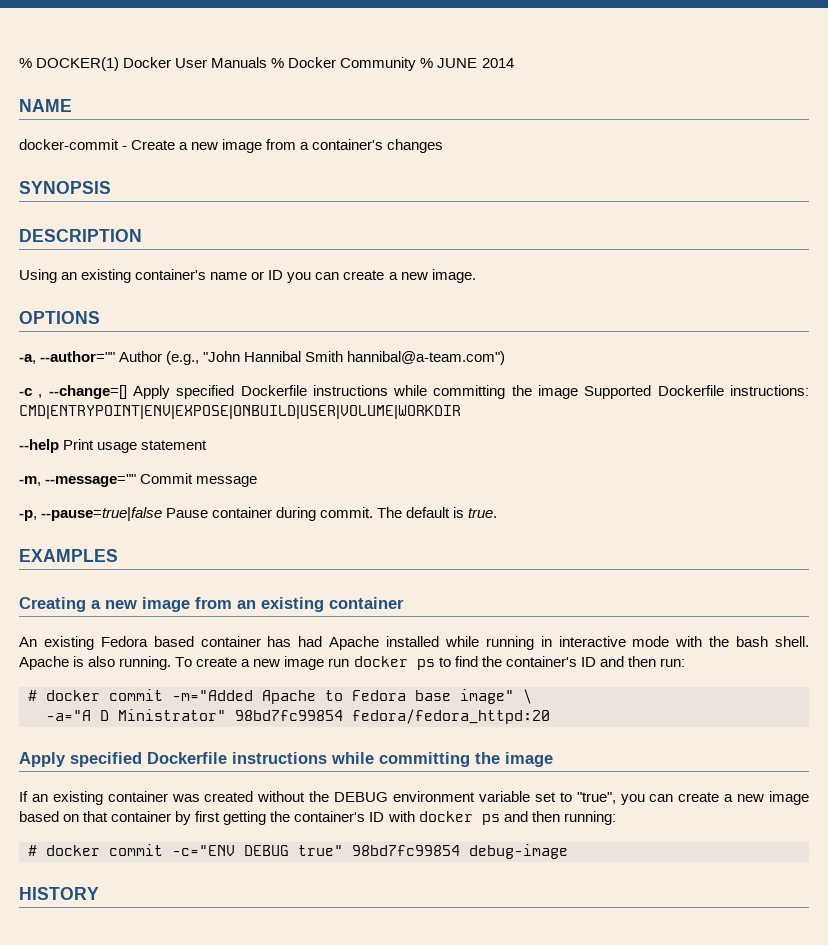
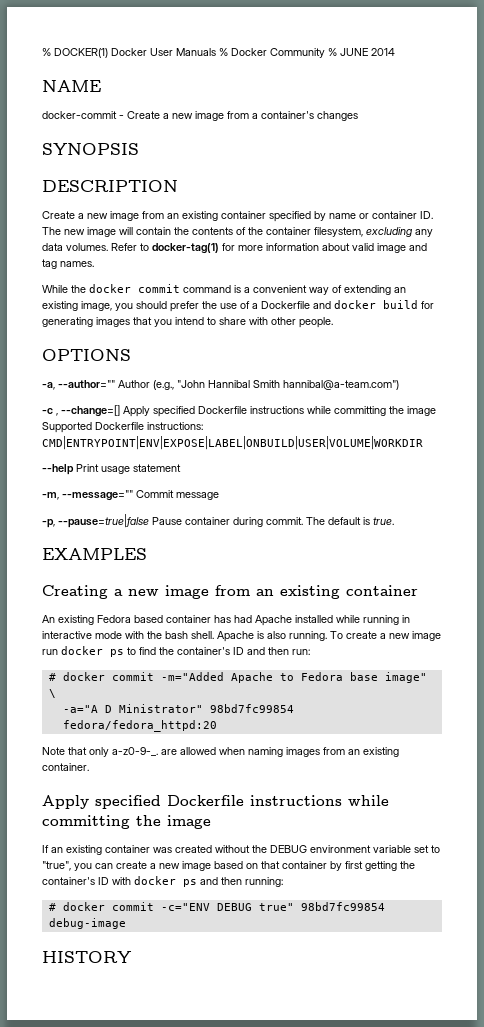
- Using an existing container's name or ID you can create a new image.
+ Create a new image from an existing container specified by name or container ID. The new image will contain the contents of the container filesystem, excluding any data volumes. Refer to docker-tag(1) for more information about valid image and tag names.
+ While the docker commit command is a convenient way of extending an existing image, you should prefer the use of a Dockerfile and docker build for generating images that you intend to share with other people.
- -c , --change=[] Apply specified Dockerfile instructions while committing the image Supported Dockerfile instructions: CMD|ENTRYPOINT|ENV|EXPOSE|ONBUILD|USER|VOLUME|WORKDIR
+ -c , --change=[] Apply specified Dockerfile instructions while committing the image Supported Dockerfile instructions: CMD|ENTRYPOINT|ENV|EXPOSE|LABEL|ONBUILD|USER|VOLUME|WORKDIR
+ Note that only a-z0-9-_. are allowed when naming images from an existing container.

